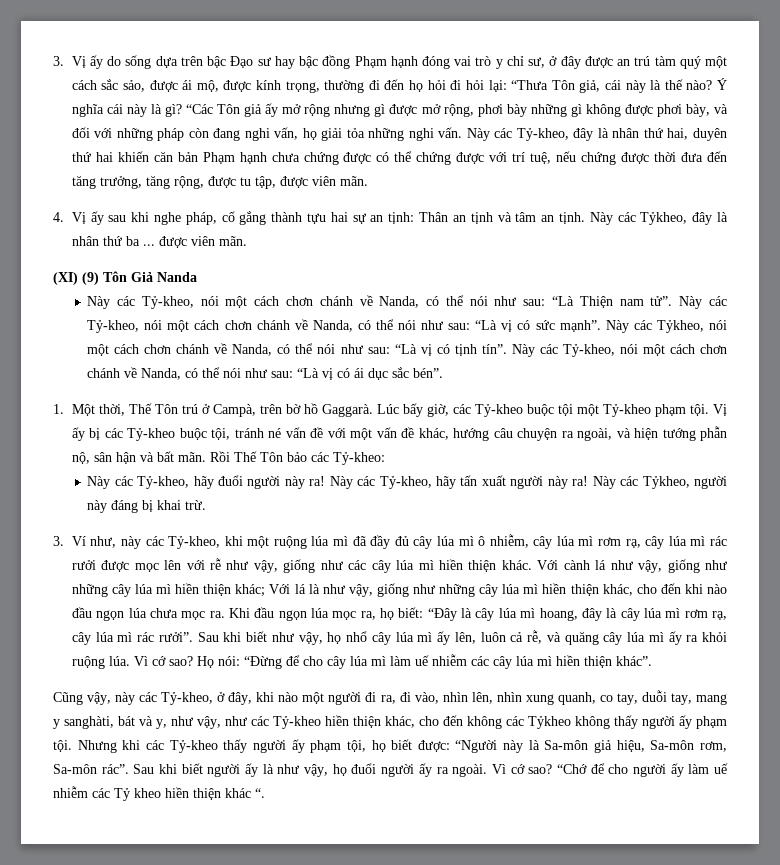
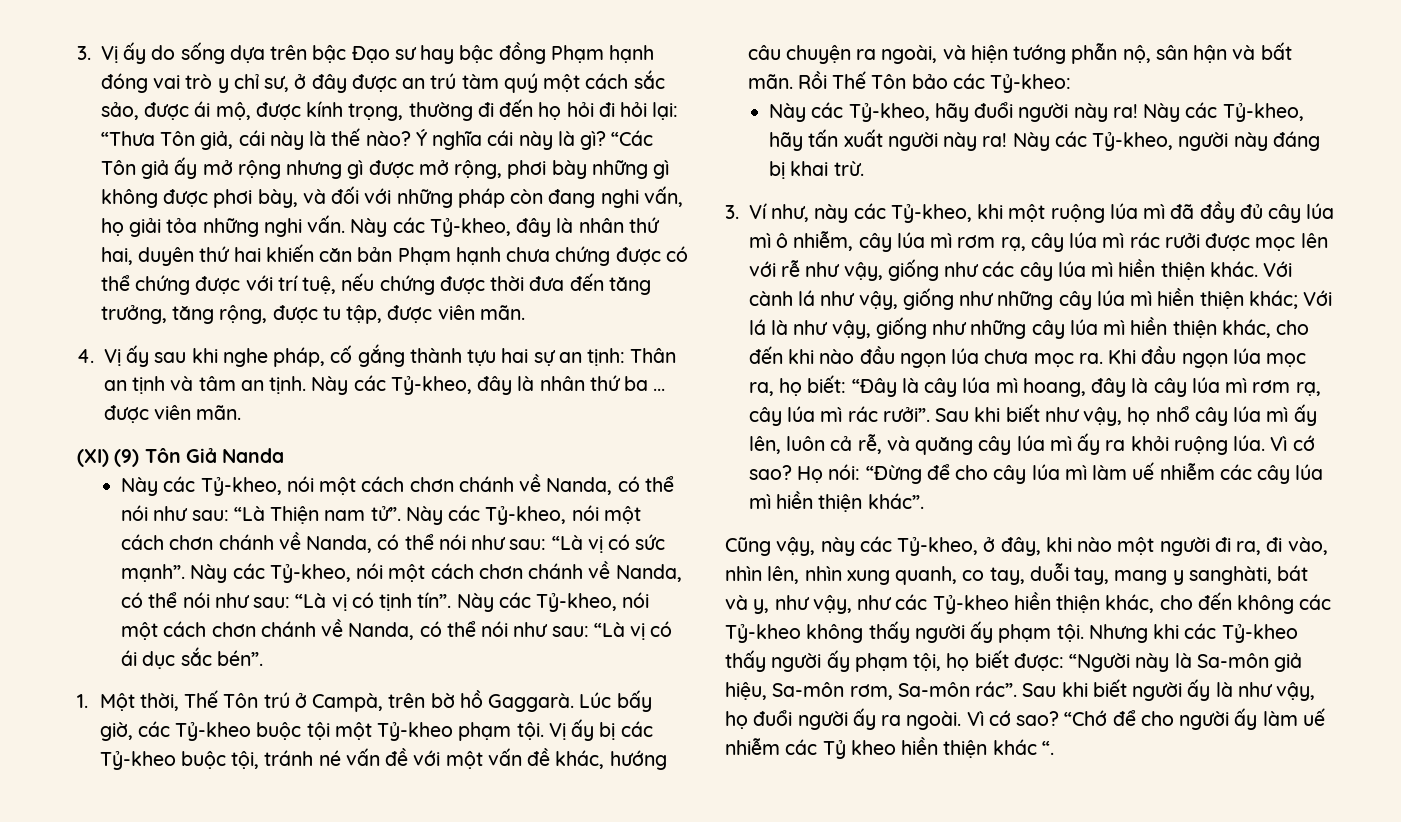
- Này các Tỷkheo, đây là nhân thứ ba ... được viên mãn.
+ Này các Tỷ-kheo, đây là nhân thứ ba ... được viên mãn.
- Này các Tỷkheo, nói một cách chơn chánh về Nanda, có thể nói như sau: “Là vị có tịnh tín”.
+ Này các Tỷ-kheo, nói một cách chơn chánh về Nanda, có thể nói như sau: “Là vị có tịnh tín”.
- Này các Tỷkheo, người này đáng bị khai trừ.
+ Này các Tỷ-kheo, người này đáng bị khai trừ.
- Cũng vậy, này các Tỷ-kheo, ở đây, khi nào một người đi ra, đi vào, nhìn lên, nhìn xung quanh, co tay, duỗi tay, mang y sanghàti, bát và y, như vậy, như các Tỷ-kheo hiền thiện khác, cho đến không các Tỷkheo không thấy người ấy phạm tội.
+ Cũng vậy, này các Tỷ-kheo, ở đây, khi nào một người đi ra, đi vào, nhìn lên, nhìn xung quanh, co tay, duỗi tay, mang y sanghàti, bát và y, như vậy, như các Tỷ-kheo hiền thiện khác, cho đến không các Tỷ-kheo không thấy người ấy phạm tội.

